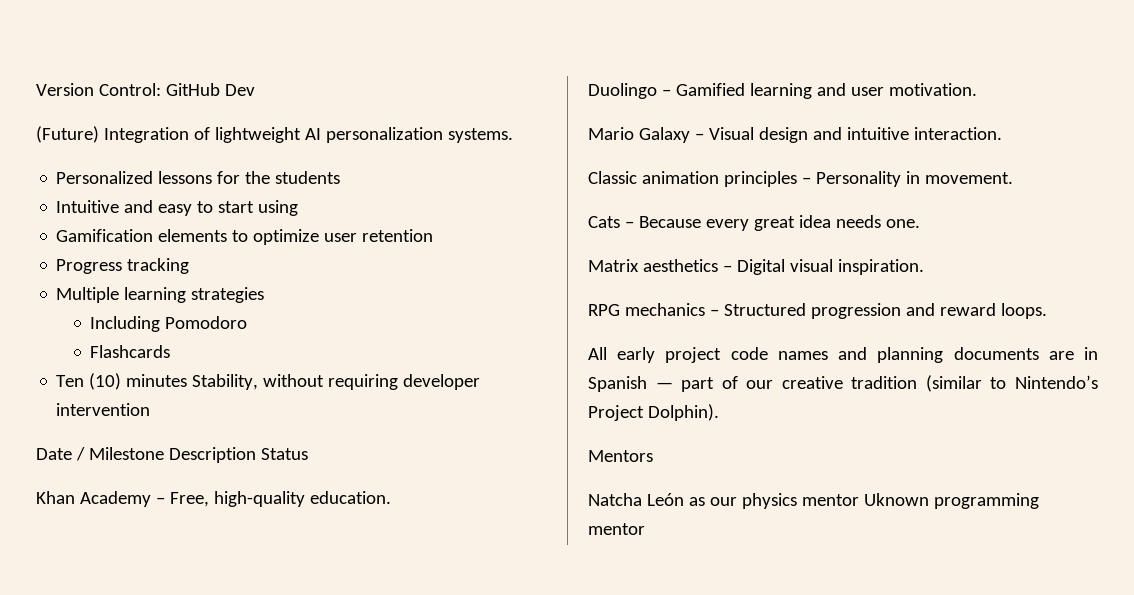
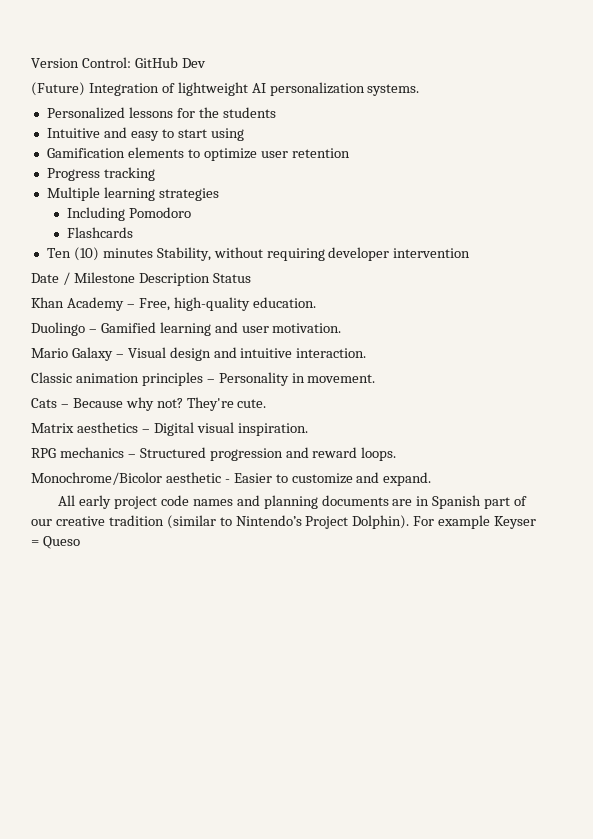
- Cats – Because every great idea needs one.
+ Cats – Because why not? They're cute.
+ Monochrome/Bicolor aesthetic - Easier to customize and expand.
- All early project code names and planning documents are in Spanish — part of our creative tradition (similar to Nintendo’s Project Dolphin).
- Mentors
- Natcha León as our physics mentor Uknown programming mentor
+ All early project code names and planning documents are in Spanish part of our creative tradition (similar to Nintendo’s Project Dolphin). For example Keyser = Queso

